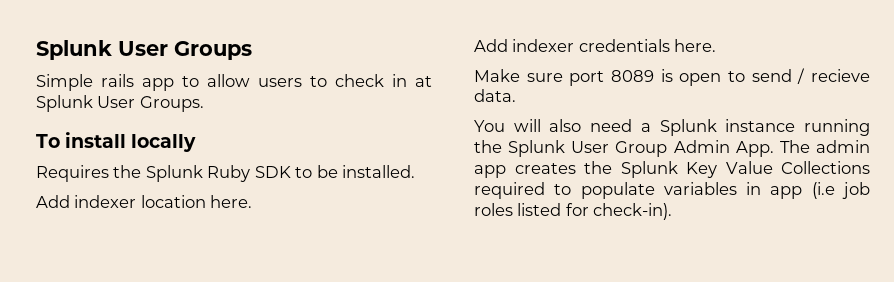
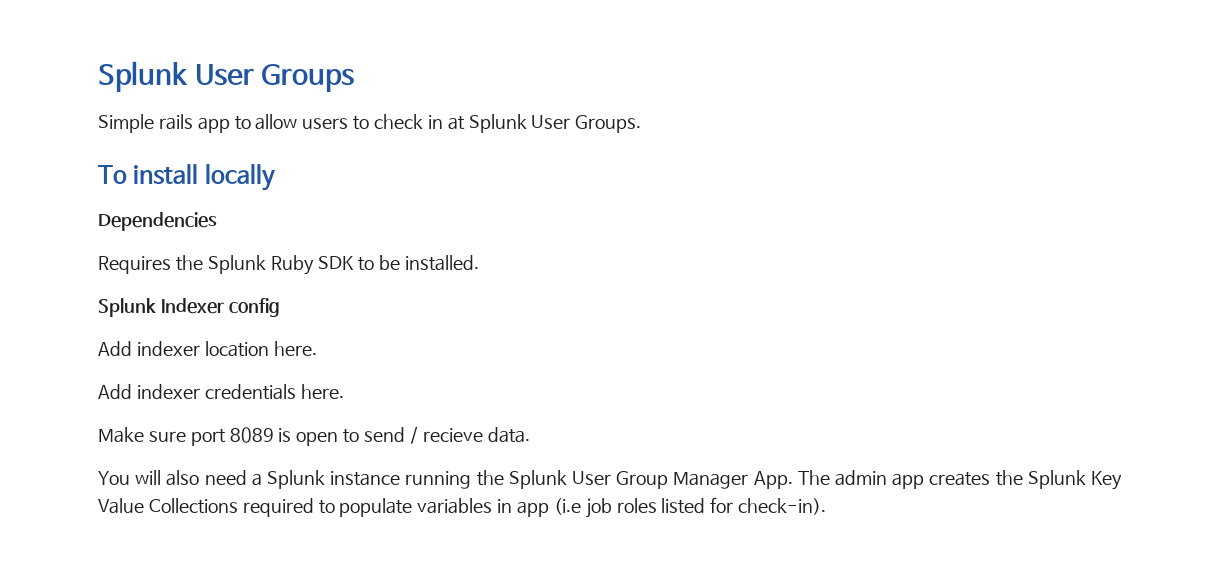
+ Dependencies
+ Splunk Indexer config
- You will also need a Splunk instance running the Splunk User Group Admin App. The admin app creates the Splunk Key Value Collections required to populate variables in app (i.e job roles listed for check-in).
+ You will also need a Splunk instance running the Splunk User Group Manager App. The admin app creates the Splunk Key Value Collections required to populate variables in app (i.e job roles listed for check-in).

